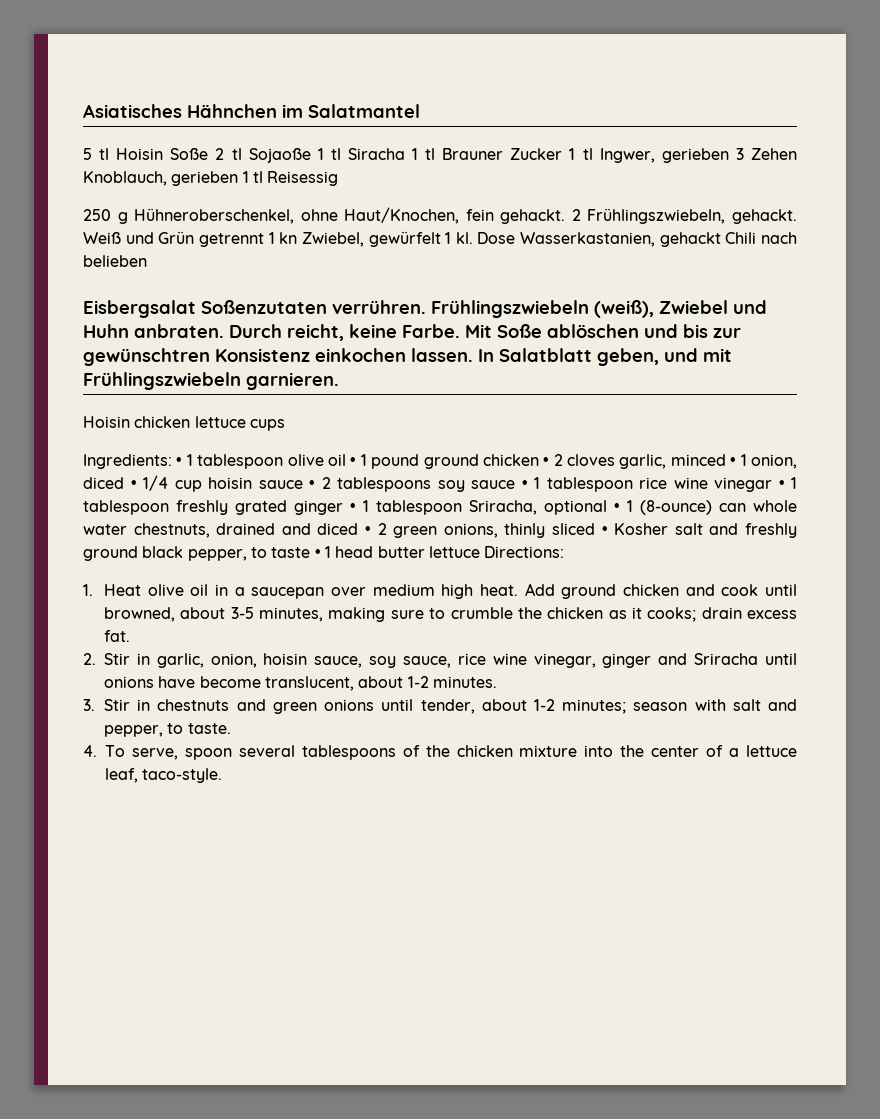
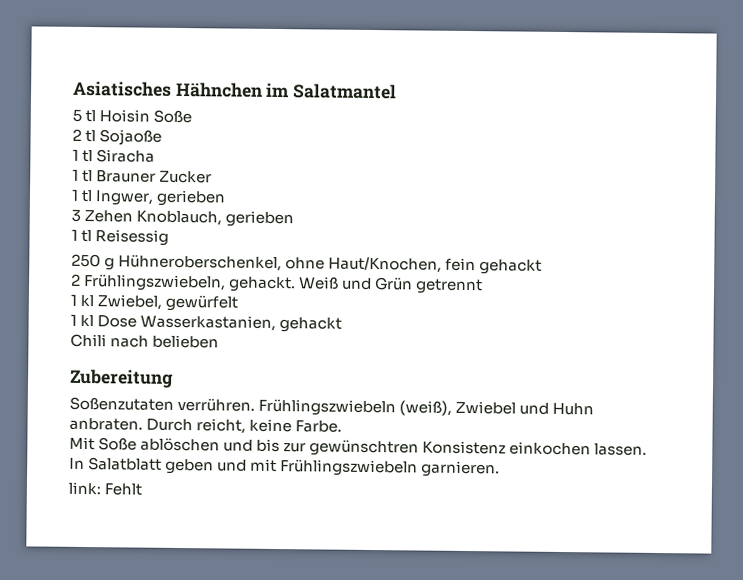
- 5 tl Hoisin Soße 2 tl Sojaoße 1 tl Siracha 1 tl Brauner Zucker 1 tl Ingwer, gerieben 3 Zehen Knoblauch, gerieben 1 tl Reisessig
+ 5 tl Hoisin Soße
+ 2 tl Sojaoße
+ 1 tl Siracha
+ 1 tl Brauner Zucker
+ 1 tl Ingwer, gerieben
+ 3 Zehen Knoblauch, gerieben
+ 1 tl Reisessig
- 250 g Hühneroberschenkel, ohne Haut/Knochen, fein gehackt. 2 Frühlingszwiebeln, gehackt.
+ 250 g Hühneroberschenkel, ohne Haut/Knochen, fein gehackt
+ 2 Frühlingszwiebeln, gehackt.
- Weiß und Grün getrennt 1 kn Zwiebel, gewürfelt 1 kl. Dose Wasserkastanien, gehackt Chili nach belieben
+ Weiß und Grün getrennt
+ 1 kl Zwiebel, gewürfelt
+ 1 kl Dose Wasserkastanien, gehackt
+ Chili nach belieben
- Eisbergsalat Soßenzutaten verrühren.
+ Zubereitung
+ Soßenzutaten verrühren.
- Durch reicht, keine Farbe. Mit Soße ablöschen und bis zur gewünschtren Konsistenz einkochen lassen. In Salatblatt geben, und mit Frühlingszwiebeln garnieren.
+ Durch reicht, keine Farbe.
+ Mit Soße ablöschen und bis zur gewünschtren Konsistenz einkochen lassen.
+ In Salatblatt geben und mit Frühlingszwiebeln garnieren.
- Hoisin chicken lettuce cups
- Ingredients: • 1 tablespoon olive oil • 1 pound ground chicken • 2 cloves garlic, minced • 1 onion, diced • 1/4 cup hoisin sauce • 2 tablespoons soy sauce • 1 tablespoon rice wine vinegar • 1 tablespoon freshly grated ginger • 1 tablespoon Sriracha, optional • 1 (8-ounce) can whole water chestnuts, drained and diced • 2 green onions, thinly sliced • Kosher salt and freshly ground black pepper, to taste • 1 head butter lettuce Directions:
- 1. Heat olive oil in a saucepan over medium high heat. Add ground chicken and cook until browned, about 3-5 minutes, making sure to crumble the chicken as it cooks; drain excess fat.
- 2. Stir in garlic, onion, hoisin sauce, soy sauce, rice wine vinegar, ginger and Sriracha until onions have become translucent, about 1-2 minutes.
- 3. Stir in chestnuts and green onions until tender, about 1-2 minutes; season with salt and pepper, to taste.
- 4. To serve, spoon several tablespoons of the chicken mixture into the center of a lettuce leaf, taco-style.
+ link: Fehlt

